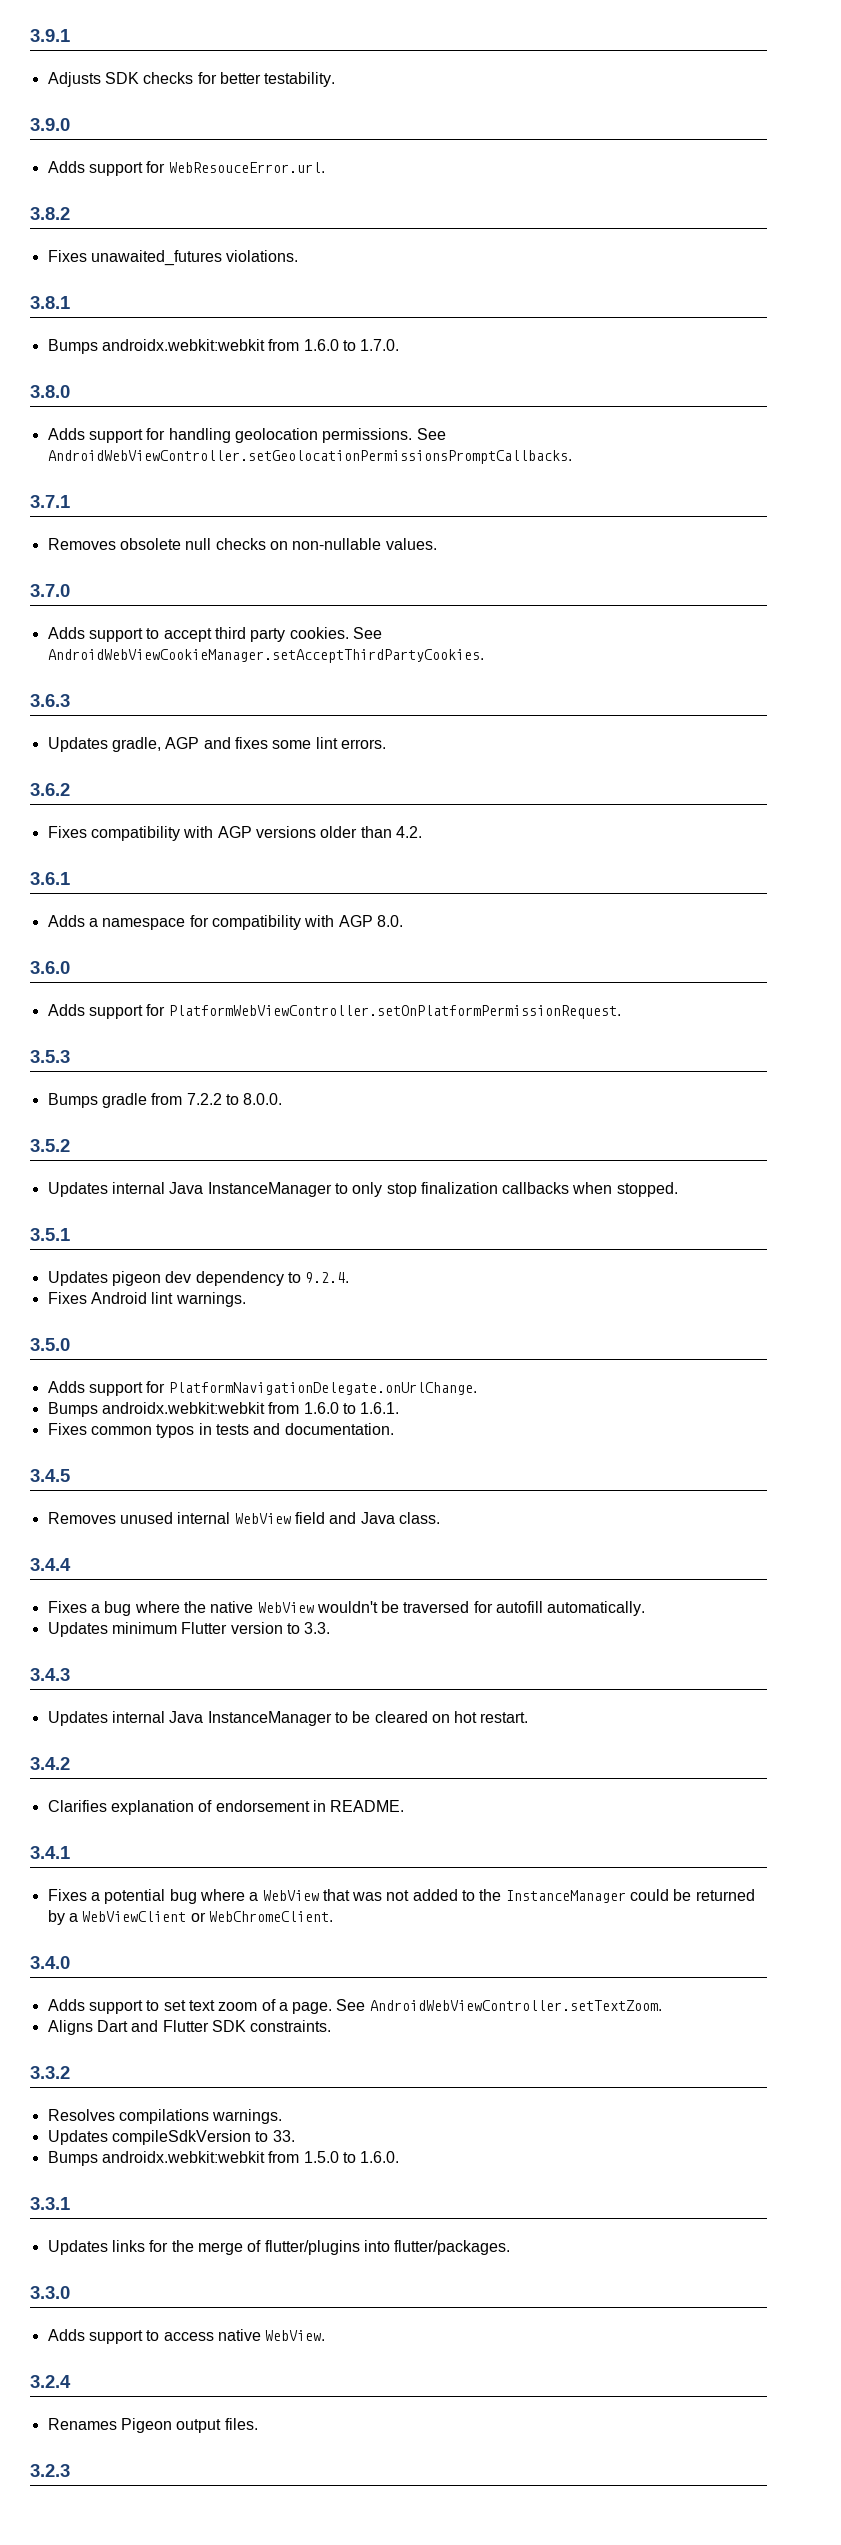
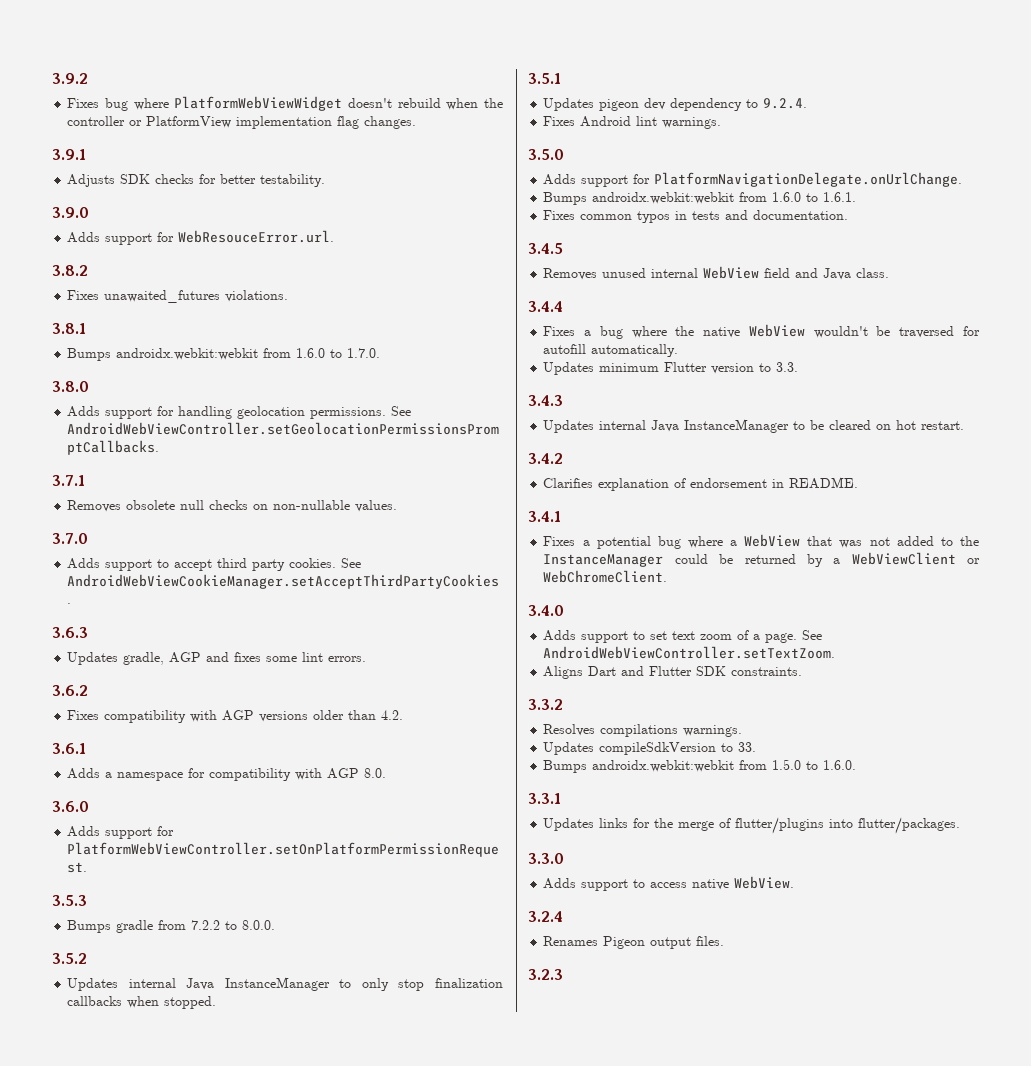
+ 3.9.2
+ Fixes bug where PlatformWebViewWidget doesn't rebuild when the controller or PlatformView implementation flag changes.

